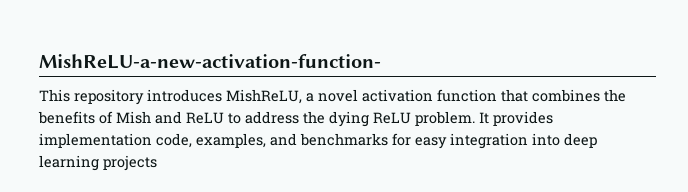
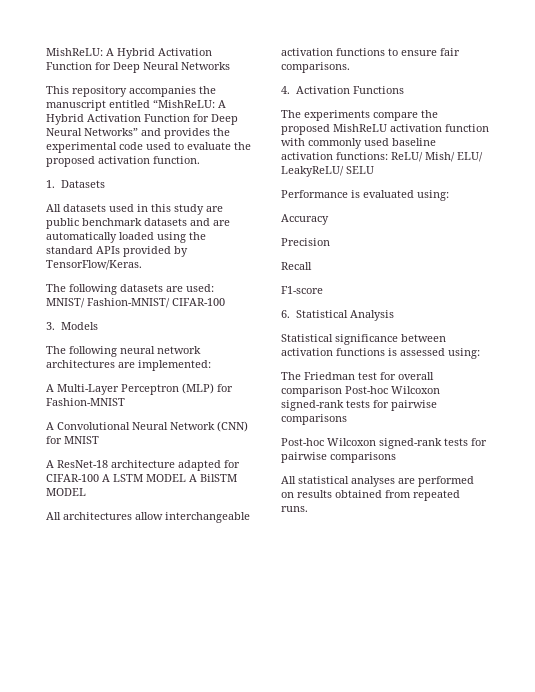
- MishReLU-a-new-activation-function-
- This repository introduces MishReLU, a novel activation function that combines the benefits of Mish and ReLU to address the dying ReLU problem. It provides implementation code, examples, and benchmarks for easy integration into deep learning projects
+ MishReLU: A Hybrid Activation Function for Deep Neural Networks
+ This repository accompanies the manuscript entitled “MishReLU: A Hybrid Activation Function for Deep Neural Networks” and provides the experimental code used to evaluate the proposed activation function.
+ 1. Datasets
+ All datasets used in this study are public benchmark datasets and are automatically loaded using the standard APIs provided by TensorFlow/Keras.
+ The following datasets are used: MNIST/ Fashion-MNIST/ CIFAR-100
+ 3. Models
+ The following neural network architectures are implemented:
+ A Multi-Layer Perceptron (MLP) for Fashion-MNIST
+ A Convolutional Neural Network (CNN) for MNIST
+ A ResNet-18 architecture adapted for CIFAR-100 A LSTM MODEL A BilSTM MODEL
+ All architectures allow interchangeable activation functions to ensure fair comparisons.
+ 4. Activation Functions
+ The experiments compare the proposed MishReLU activation function with commonly used baseline activation functions: ReLU/ Mish/ ELU/ LeakyReLU/ SELU
+ Performance is evaluated using:
+ Accuracy
+ Precision
+ Recall
+ F1-score
+ 6. Statistical Analysis
+ Statistical significance between activation functions is assessed using:
+ The Friedman test for overall comparison Post-hoc Wilcoxon signed-rank tests for pairwise comparisons
+ Post-hoc Wilcoxon signed-rank tests for pairwise comparisons
+ All statistical analyses are performed on results obtained from repeated runs.

